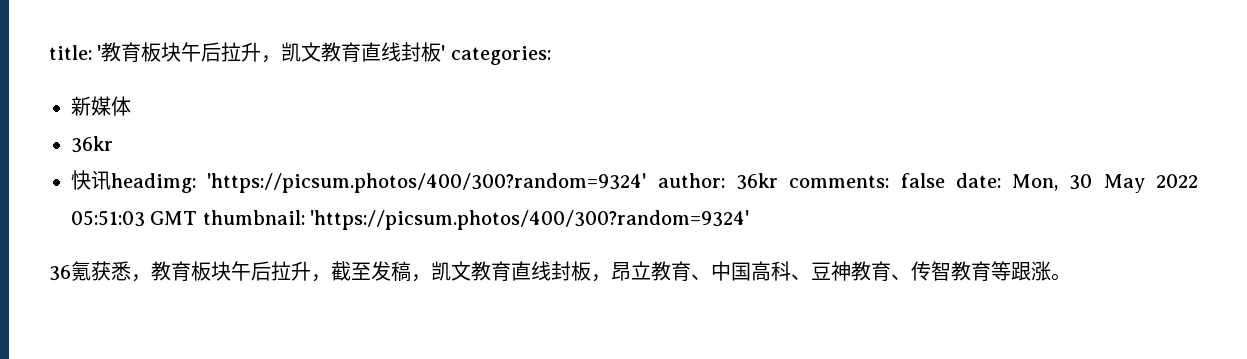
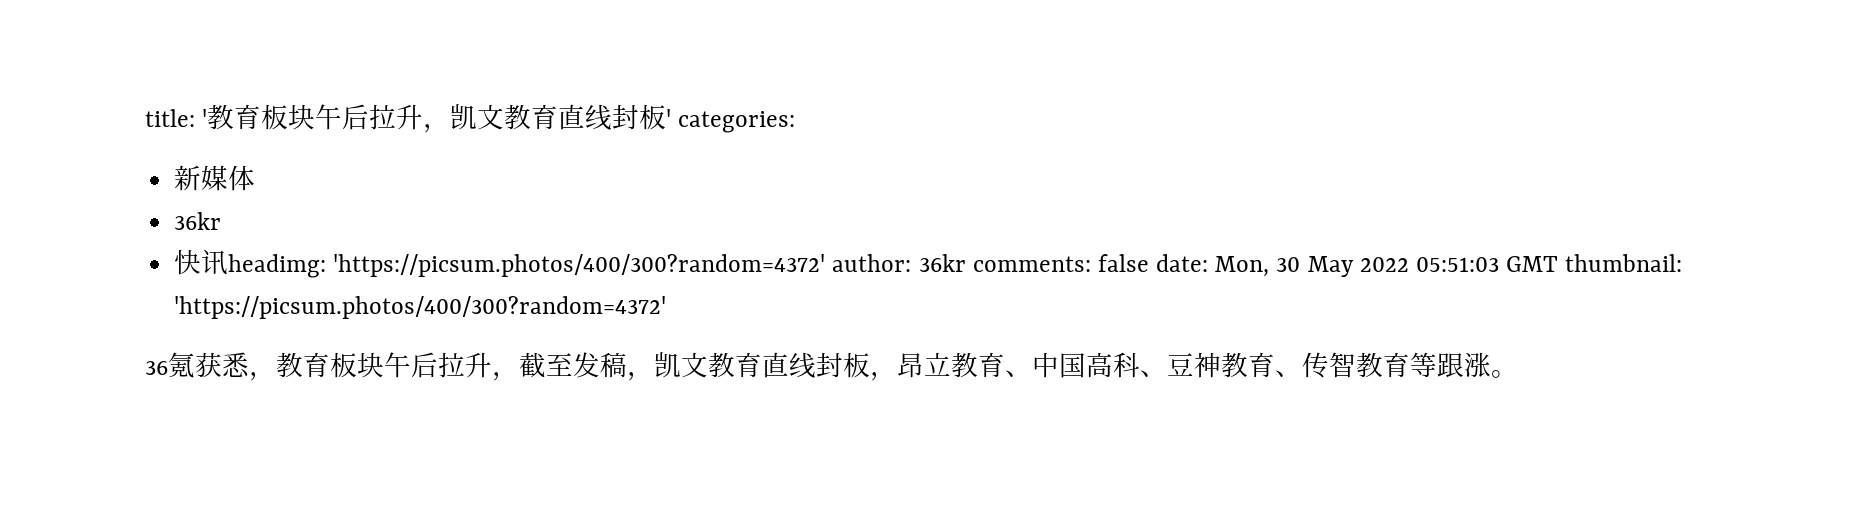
- 快讯headimg: 'https://picsum.photos/400/300?random=9324' author: 36kr comments: false date: Mon, 30 May 2022 05:51:03 GMT thumbnail: 'https://picsum.photos/400/300?random=9324'
+ 快讯headimg: 'https://picsum.photos/400/300?random=4372' author: 36kr comments: false date: Mon, 30 May 2022 05:51:03 GMT thumbnail: 'https://picsum.photos/400/300?random=4372'

